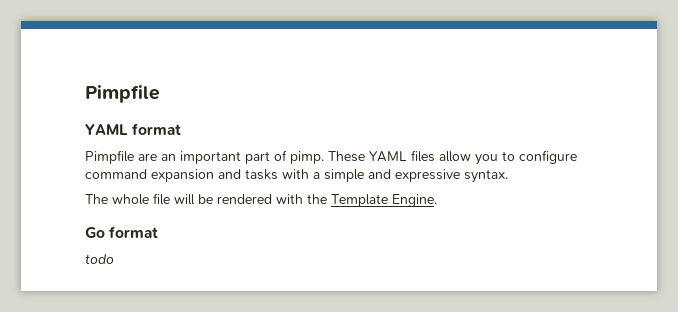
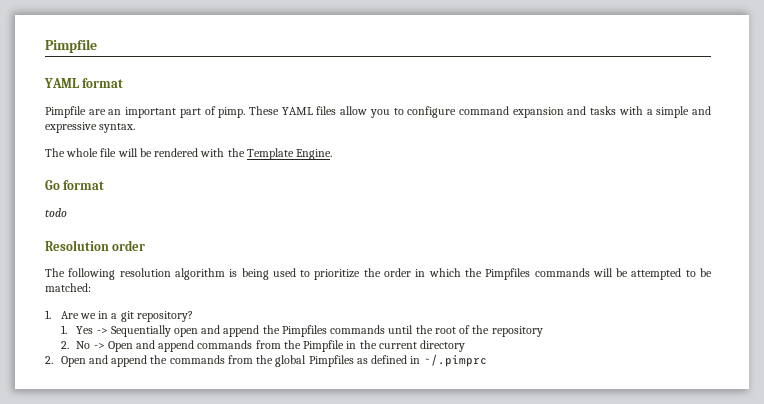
+ Resolution order
+ The following resolution algorithm is being used to prioritize the order in which the Pimpfiles commands will be attempted to be matched:
+ 1. Are we in a git repository?
+ 1. Yes -> Sequentially open and append the Pimpfiles commands until the root of the repository
+ 2. No -> Open and append commands from the Pimpfile in the current directory
+ 2. Open and append the commands from the global Pimpfiles as defined in ~/.pimprc

